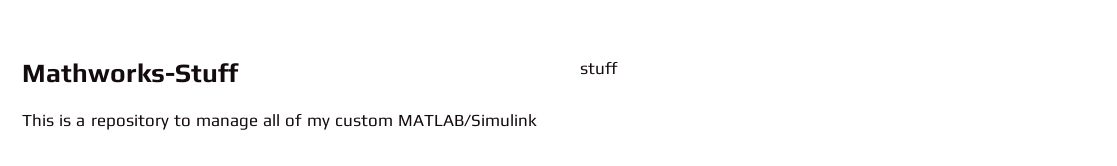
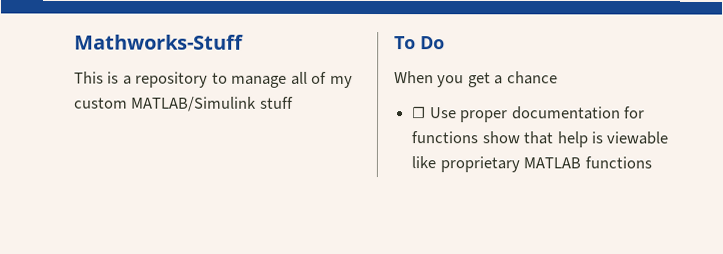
+ To Do
+ When you get a chance
+ ☐ Use proper documentation for functions show that help is viewable like proprietary MATLAB functions

